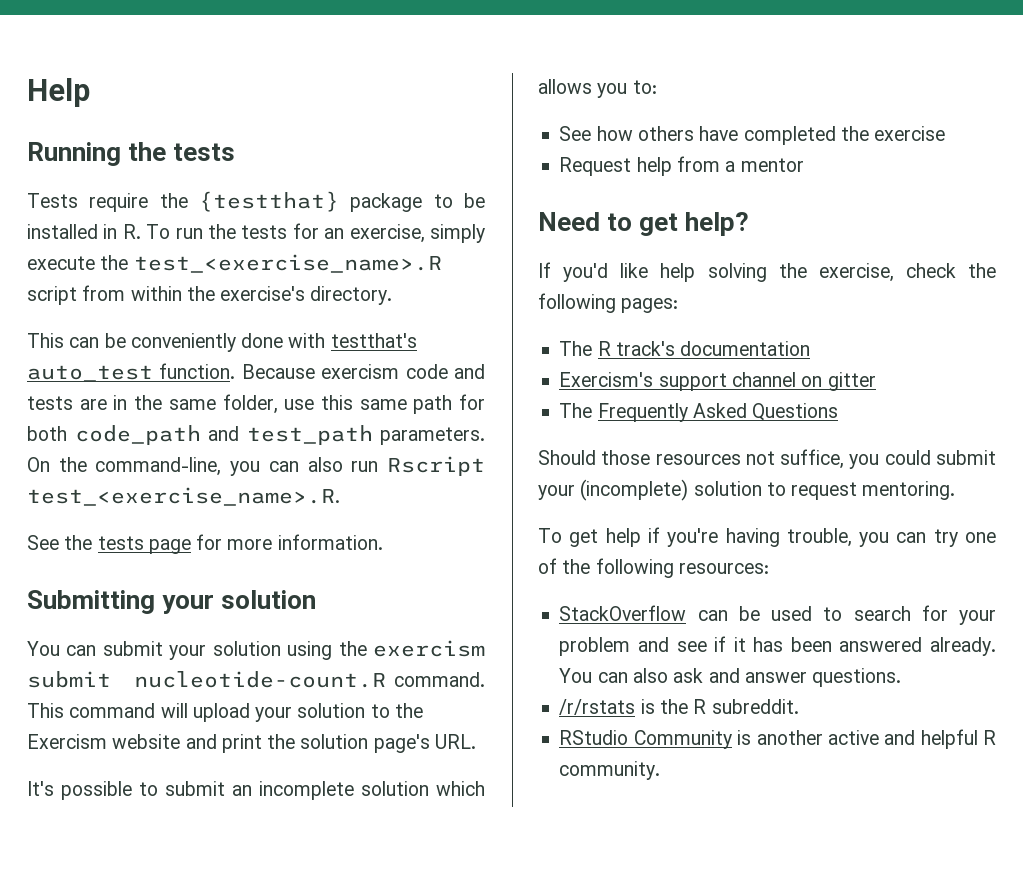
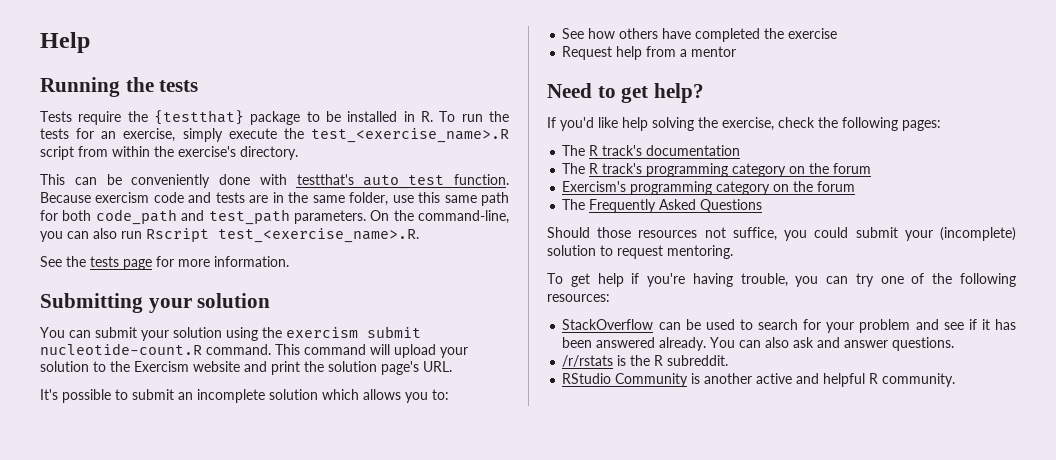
- Exercism's support channel on gitter
+ The R track's programming category on the forum
+ Exercism's programming category on the forum

